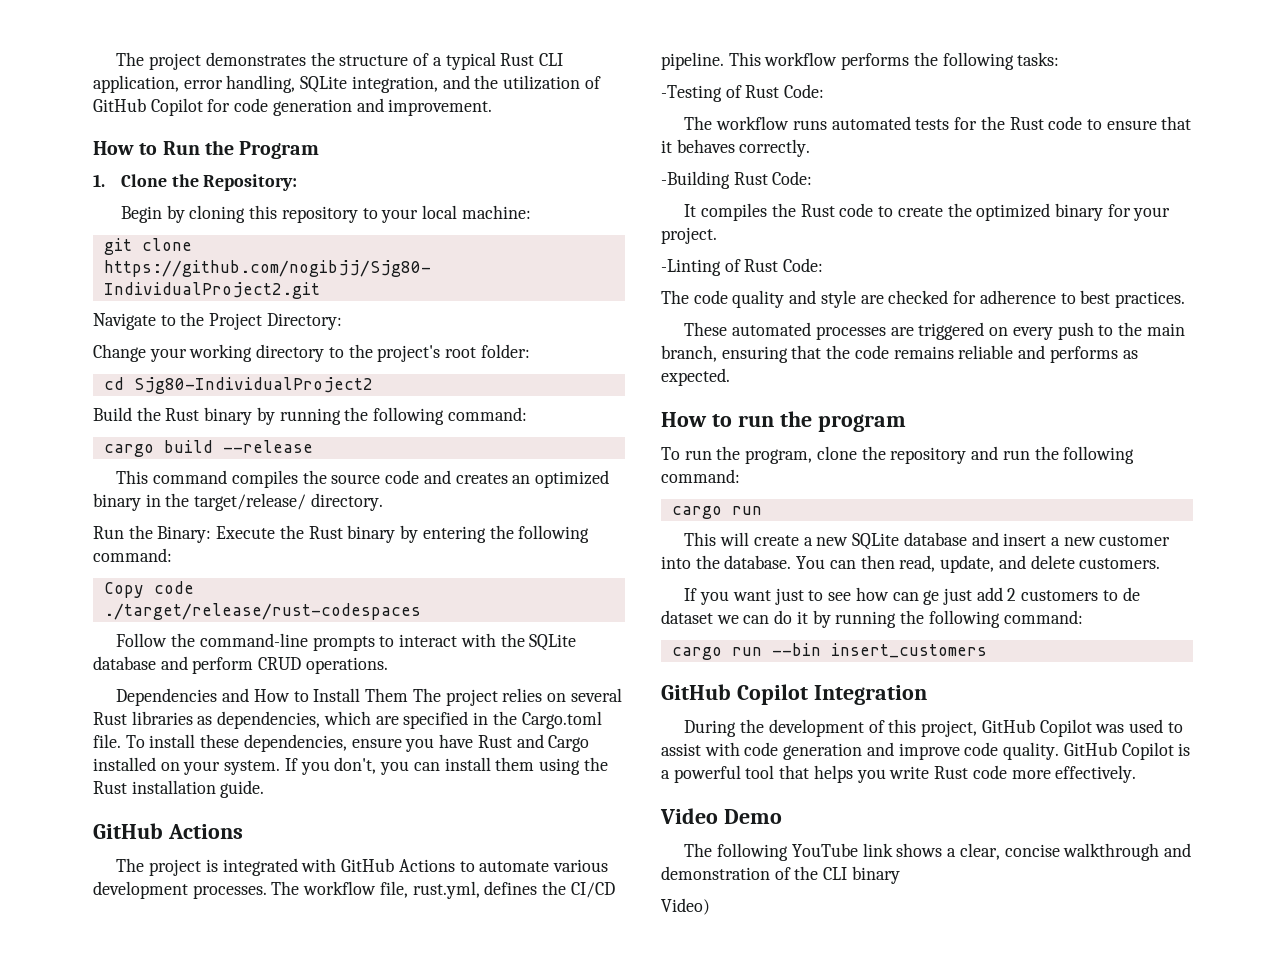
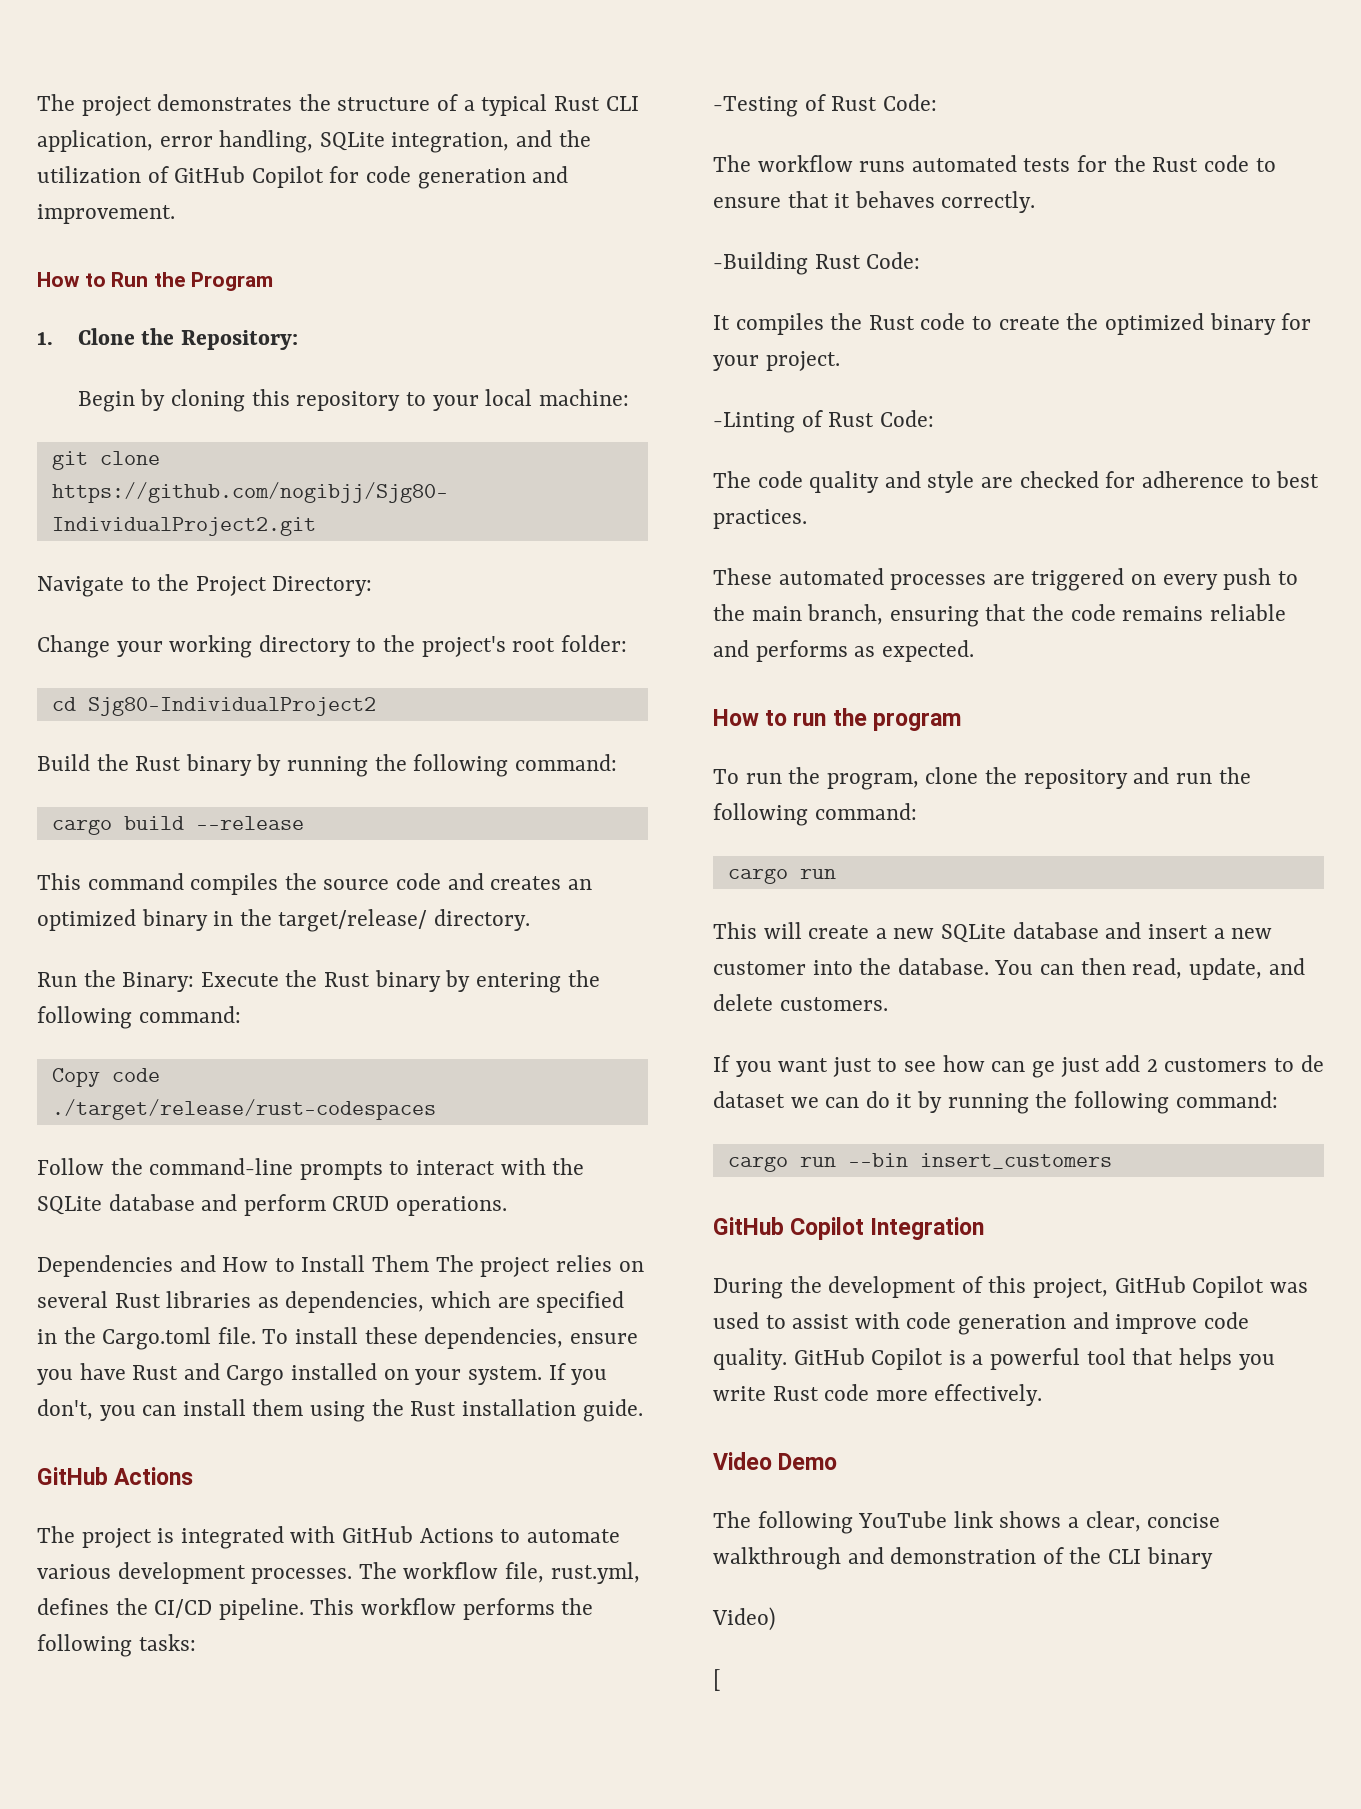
+ [

